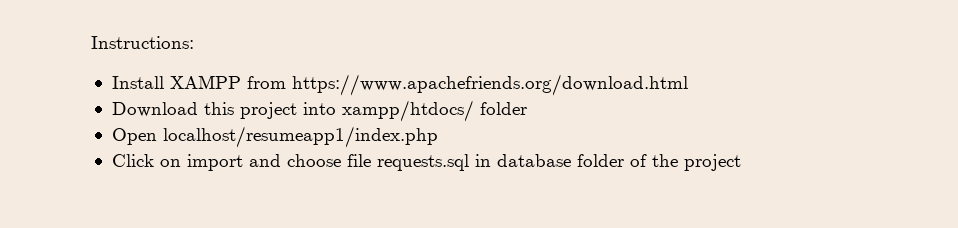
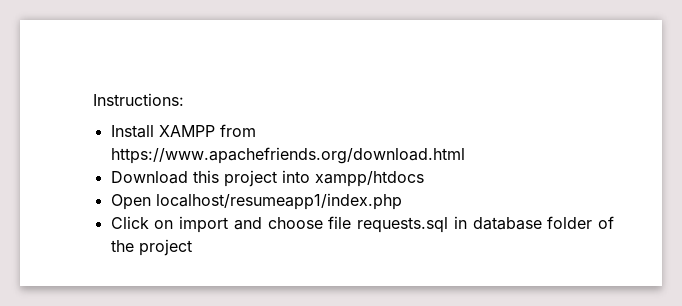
- Download this project into xampp/htdocs/ folder
+ Download this project into xampp/htdocs

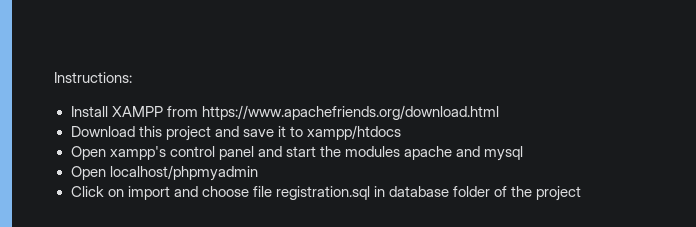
- Download this project into xampp/htdocs
- Open localhost/resumeapp1/index.php
+ Download this project and save it to xampp/htdocs
+ Open xampp's control panel and start the modules apache and mysql
+ Open localhost/phpmyadmin
- Click on import and choose file requests.sql in database folder of the project
+ Click on import and choose file registration.sql in database folder of the project

